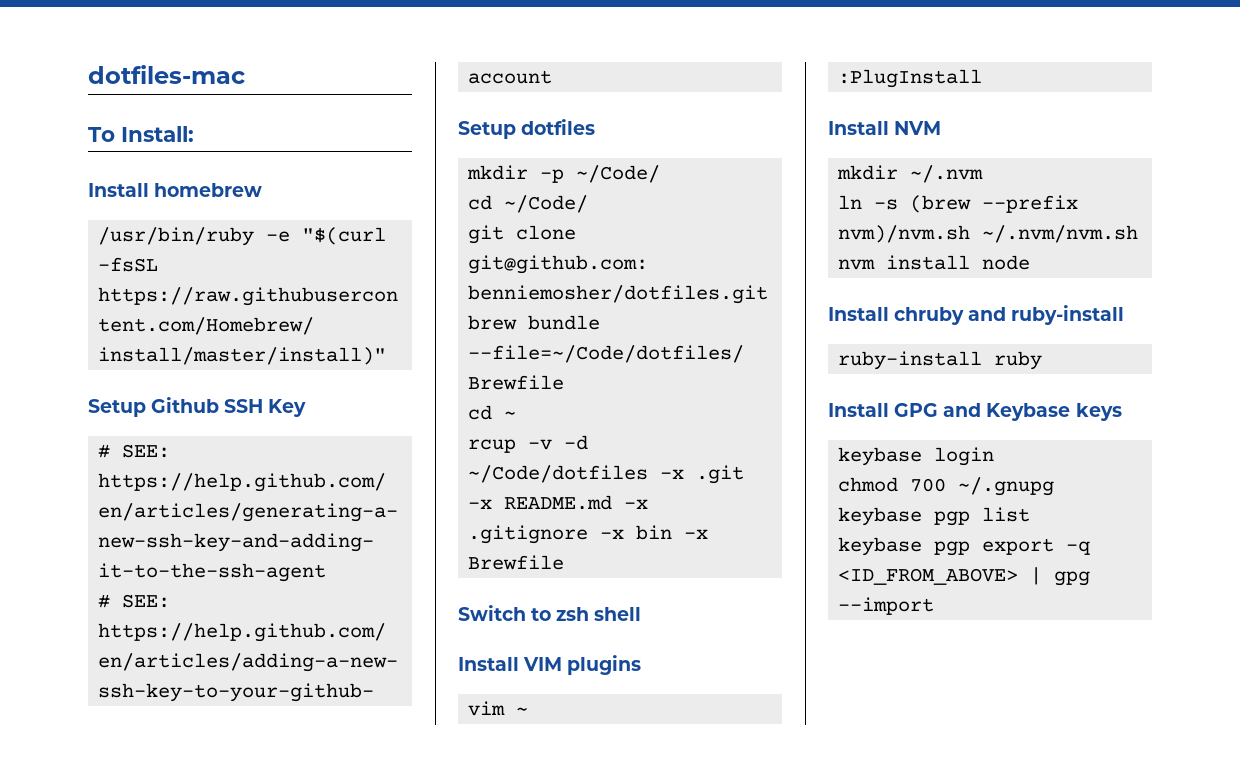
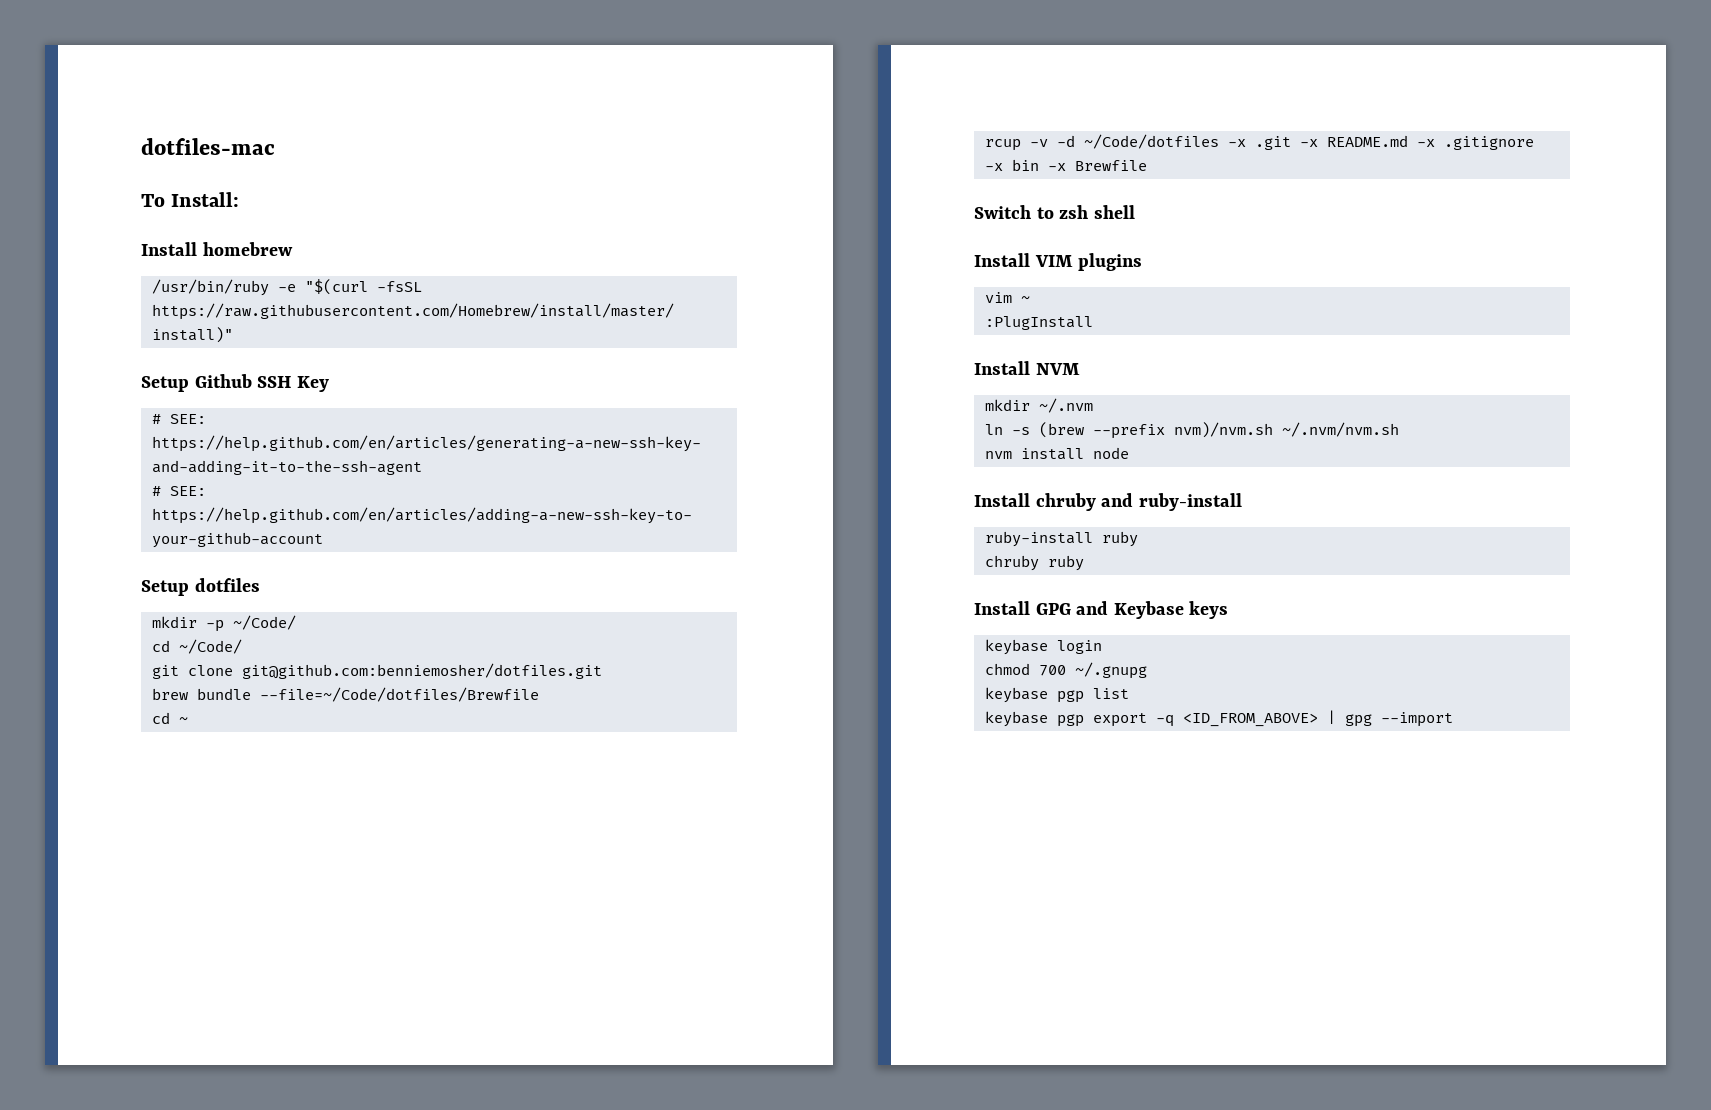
+ chruby ruby

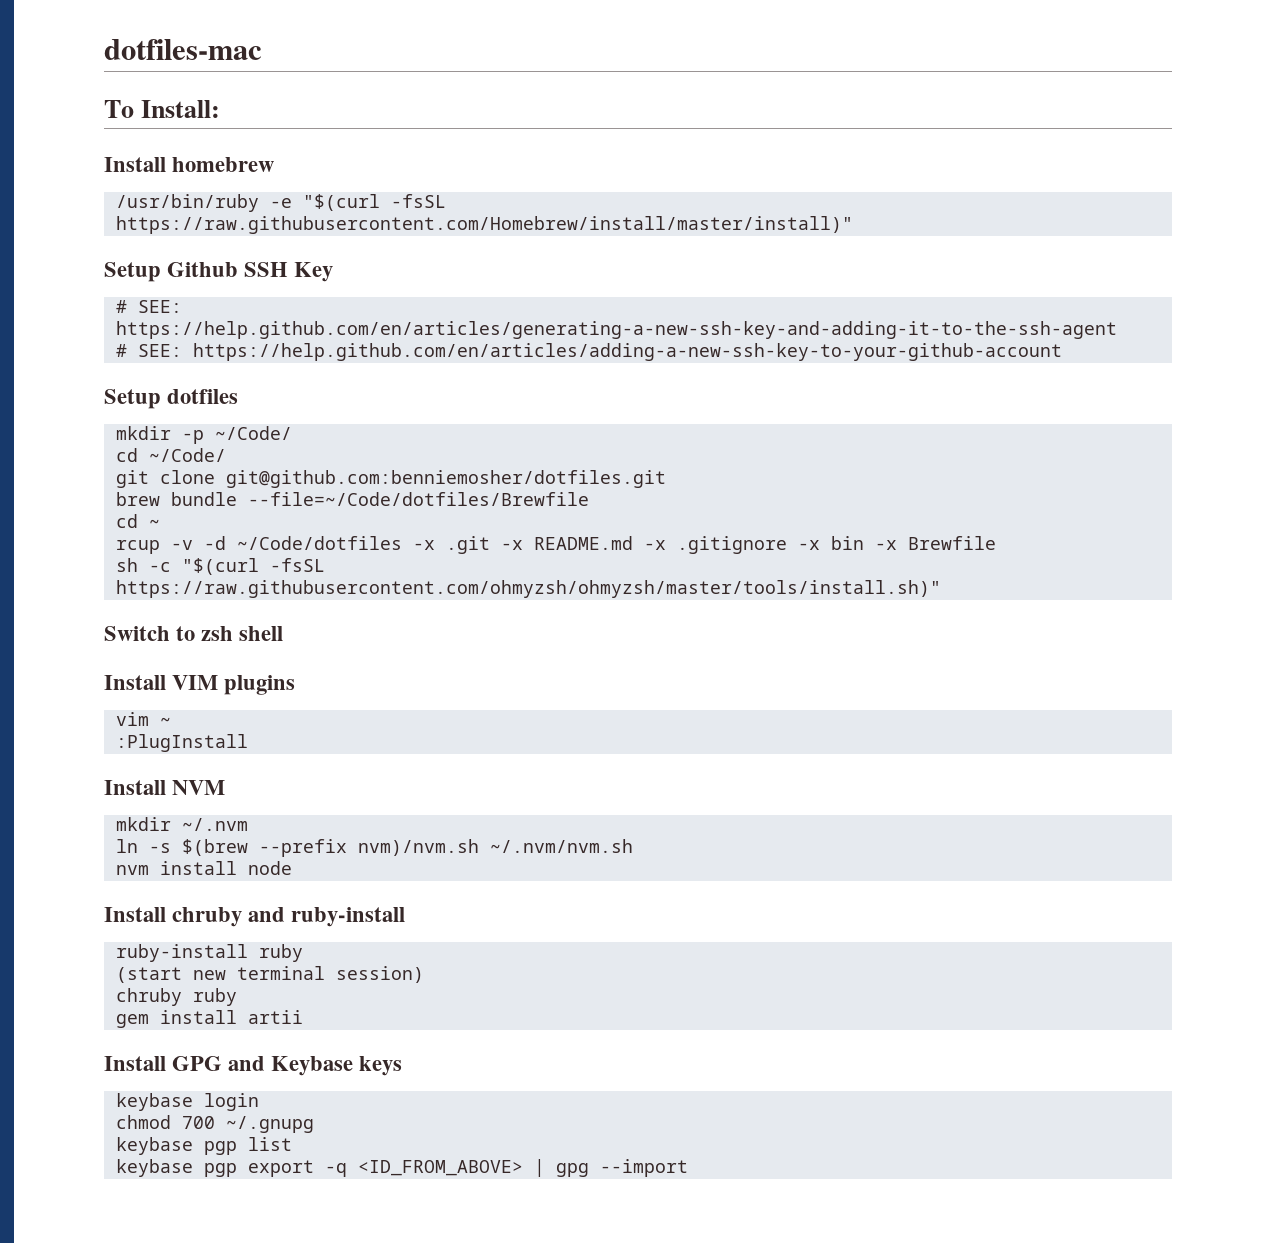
+ sh -c "$(curl -fsSL https://raw.githubusercontent.com/ohmyzsh/ohmyzsh/master/tools/install.sh)"
- ln -s (brew --prefix nvm)/nvm.sh ~/.nvm/nvm.sh
+ ln -s $(brew --prefix nvm)/nvm.sh ~/.nvm/nvm.sh
+ (start new terminal session)
+ gem install artii

